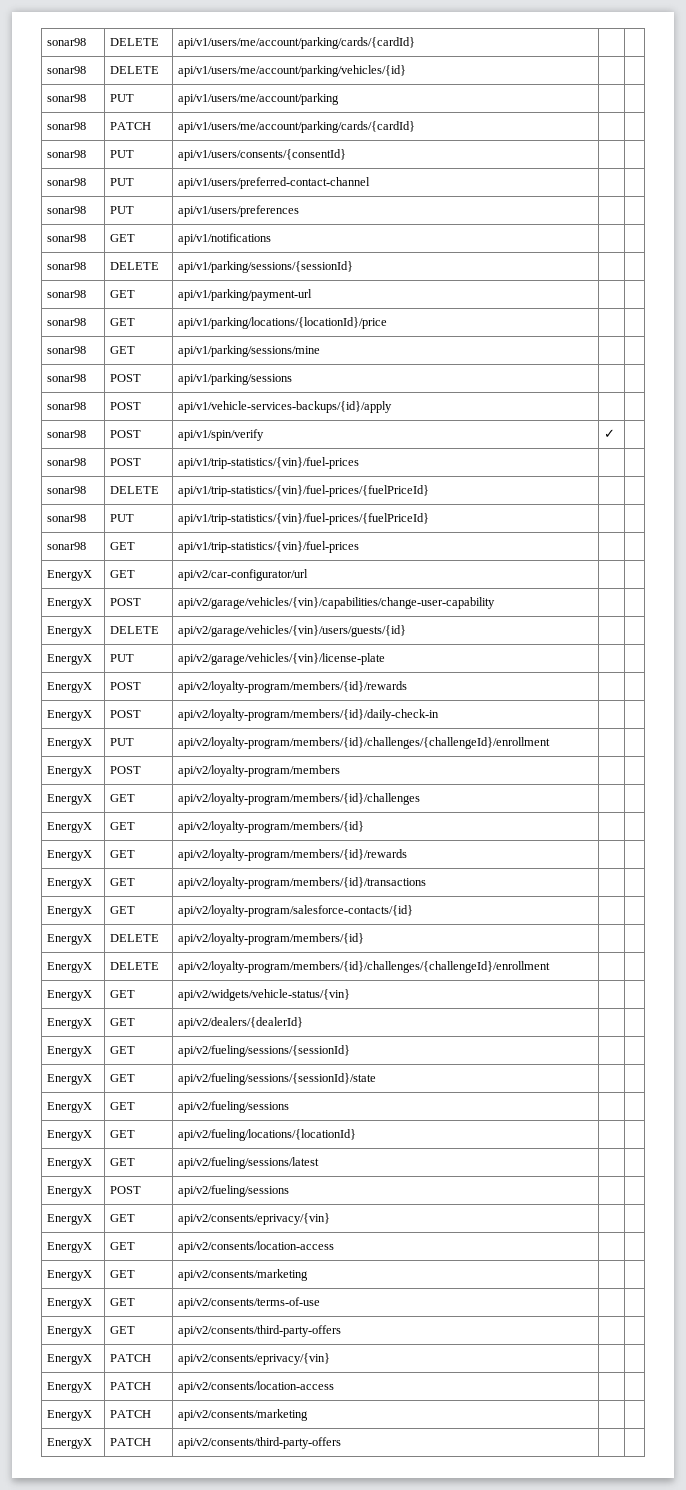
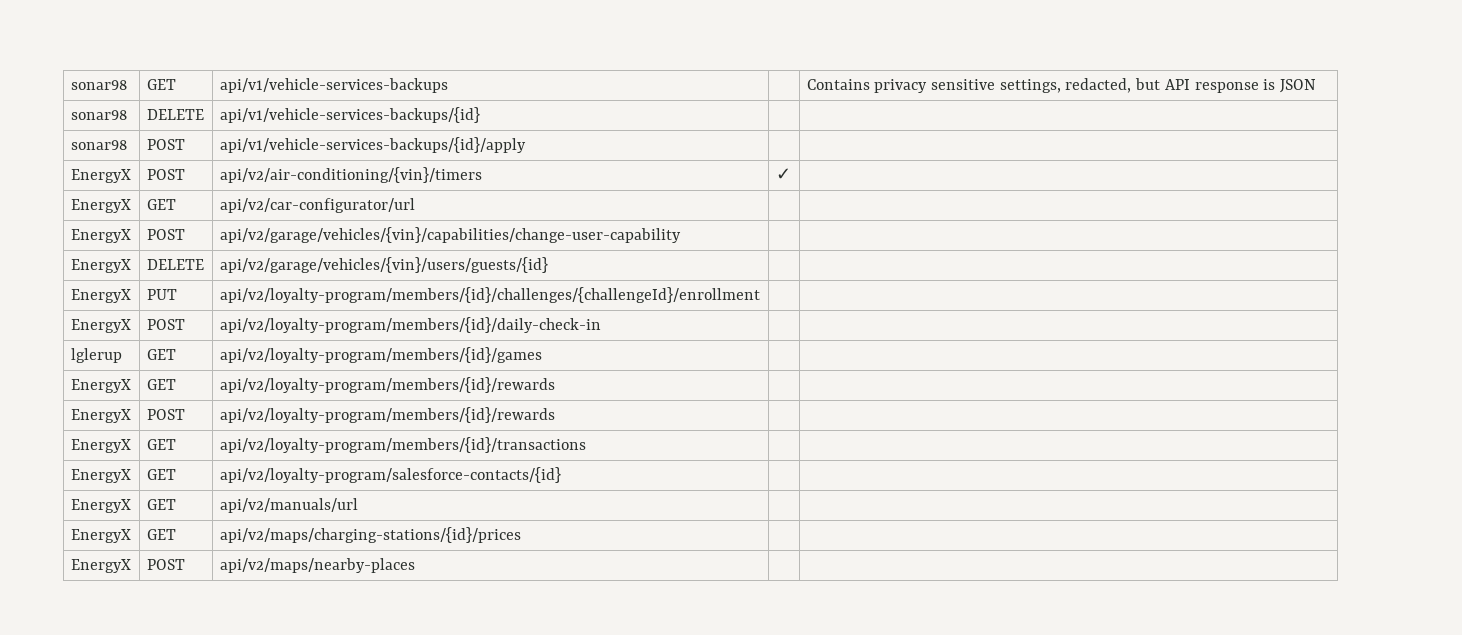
- sonar98 | DELETE | api/v1/users/me/account/parking/cards/{cardId} | |
- sonar98 | DELETE | api/v1/users/me/account/parking/vehicles/{id} | |
- sonar98 | PUT | api/v1/users/me/account/parking | |
- sonar98 | PATCH | api/v1/users/me/account/parking/cards/{cardId} | |
- sonar98 | PUT | api/v1/users/consents/{consentId} | |
- sonar98 | PUT | api/v1/users/preferred-contact-channel | |
- sonar98 | PUT | api/v1/users/preferences | |
- sonar98 | GET | api/v1/notifications | |
- sonar98 | DELETE | api/v1/parking/sessions/{sessionId} | |
- sonar98 | GET | api/v1/parking/payment-url | |
- sonar98 | GET | api/v1/parking/locations/{locationId}/price | |
- sonar98 | GET | api/v1/parking/sessions/mine | |
- sonar98 | POST | api/v1/parking/sessions | |
+ sonar98 | GET | api/v1/vehicle-services-backups | | Contains privacy sensitive settings, redacted, but API response is JSON
+ sonar98 | DELETE | api/v1/vehicle-services-backups/{id} | |
- sonar98 | POST | api/v1/spin/verify | ✓ |
+ EnergyX | POST | api/v2/air-conditioning/{vin}/timers | ✓ |
- sonar98 | POST | api/v1/trip-statistics/{vin}/fuel-prices | |
- sonar98 | DELETE | api/v1/trip-statistics/{vin}/fuel-prices/{fuelPriceId} | |
- sonar98 | PUT | api/v1/trip-statistics/{vin}/fuel-prices/{fuelPriceId} | |
- sonar98 | GET | api/v1/trip-statistics/{vin}/fuel-prices | |
- EnergyX | PUT | api/v2/garage/vehicles/{vin}/license-plate | |
- EnergyX | POST | api/v2/loyalty-program/members/{id}/rewards | |
+ EnergyX | PUT | api/v2/loyalty-program/members/{id}/challenges/{challengeId}/enrollment | |
- EnergyX | PUT | api/v2/loyalty-program/members/{id}/challenges/{challengeId}/enrollment | |
- EnergyX | POST | api/v2/loyalty-program/members | |
- EnergyX | GET | api/v2/loyalty-program/members/{id}/challenges | |
- EnergyX | GET | api/v2/loyalty-program/members/{id} | |
+ lglerup | GET | api/v2/loyalty-program/members/{id}/games | |
  EnergyX | GET | api/v2/loyalty-program/members/{id}/rewards | |
+ EnergyX | POST | api/v2/loyalty-program/members/{id}/rewards | |
- EnergyX | DELETE | api/v2/loyalty-program/members/{id} | |
- EnergyX | DELETE | api/v2/loyalty-program/members/{id}/challenges/{challengeId}/enrollment | |
- EnergyX | GET | api/v2/widgets/vehicle-status/{vin} | |
- EnergyX | GET | api/v2/dealers/{dealerId} | |
- EnergyX | GET | api/v2/fueling/sessions/{sessionId} | |
- EnergyX | GET | api/v2/fueling/sessions/{sessionId}/state | |
- EnergyX | GET | api/v2/fueling/sessions | |
- EnergyX | GET | api/v2/fueling/locations/{locationId} | |
- EnergyX | GET | api/v2/fueling/sessions/latest | |
- EnergyX | POST | api/v2/fueling/sessions | |
- EnergyX | GET | api/v2/consents/eprivacy/{vin} | |
- EnergyX | GET | api/v2/consents/location-access | |
- EnergyX | GET | api/v2/consents/marketing | |
- EnergyX | GET | api/v2/consents/terms-of-use | |
- EnergyX | GET | api/v2/consents/third-party-offers | |
- EnergyX | PATCH | api/v2/consents/eprivacy/{vin} | |
- EnergyX | PATCH | api/v2/consents/location-access | |
- EnergyX | PATCH | api/v2/consents/marketing | |
- EnergyX | PATCH | api/v2/consents/third-party-offers | |
+ EnergyX | GET | api/v2/manuals/url | |
+ EnergyX | GET | api/v2/maps/charging-stations/{id}/prices | |
+ EnergyX | POST | api/v2/maps/nearby-places | |

